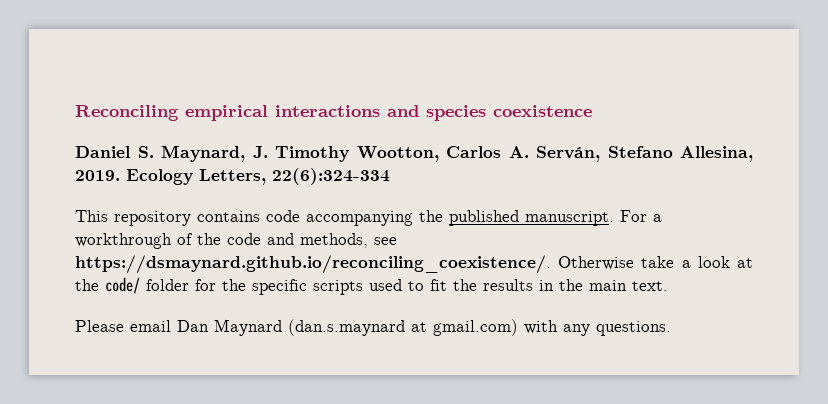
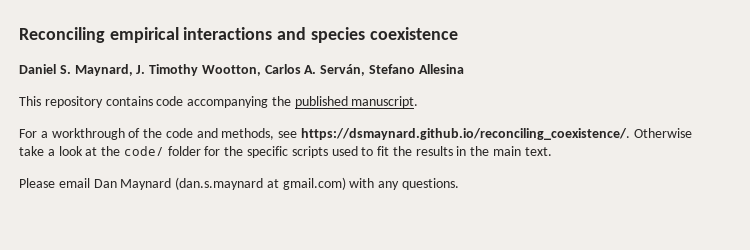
- Daniel S. Maynard, J. Timothy Wootton, Carlos A. Serván, Stefano Allesina, 2019. Ecology Letters, 22(6):324-334
+ Daniel S. Maynard, J. Timothy Wootton, Carlos A. Serván, Stefano Allesina
- This repository contains code accompanying the published manuscript. For a workthrough of the code and methods, see https://dsmaynard.github.io/reconciling_coexistence/. Otherwise take a look at the code/ folder for the specific scripts used to fit the results in the main text.
+ This repository contains code accompanying the published manuscript.
+ For a workthrough of the code and methods, see https://dsmaynard.github.io/reconciling_coexistence/. Otherwise take a look at the code/ folder for the specific scripts used to fit the results in the main text.

